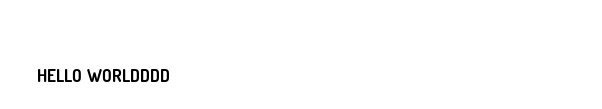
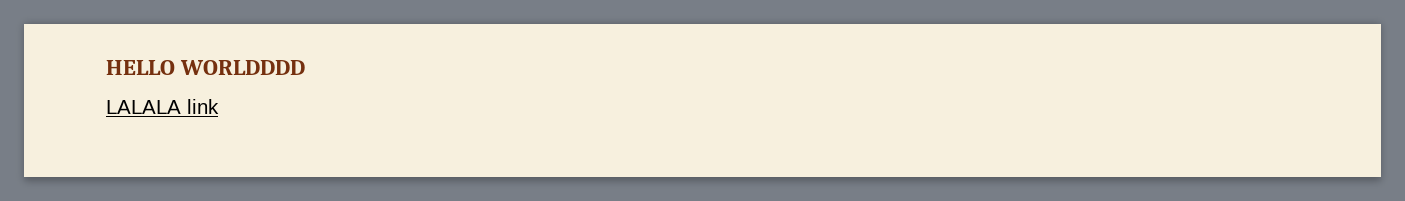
+ LALALA link

